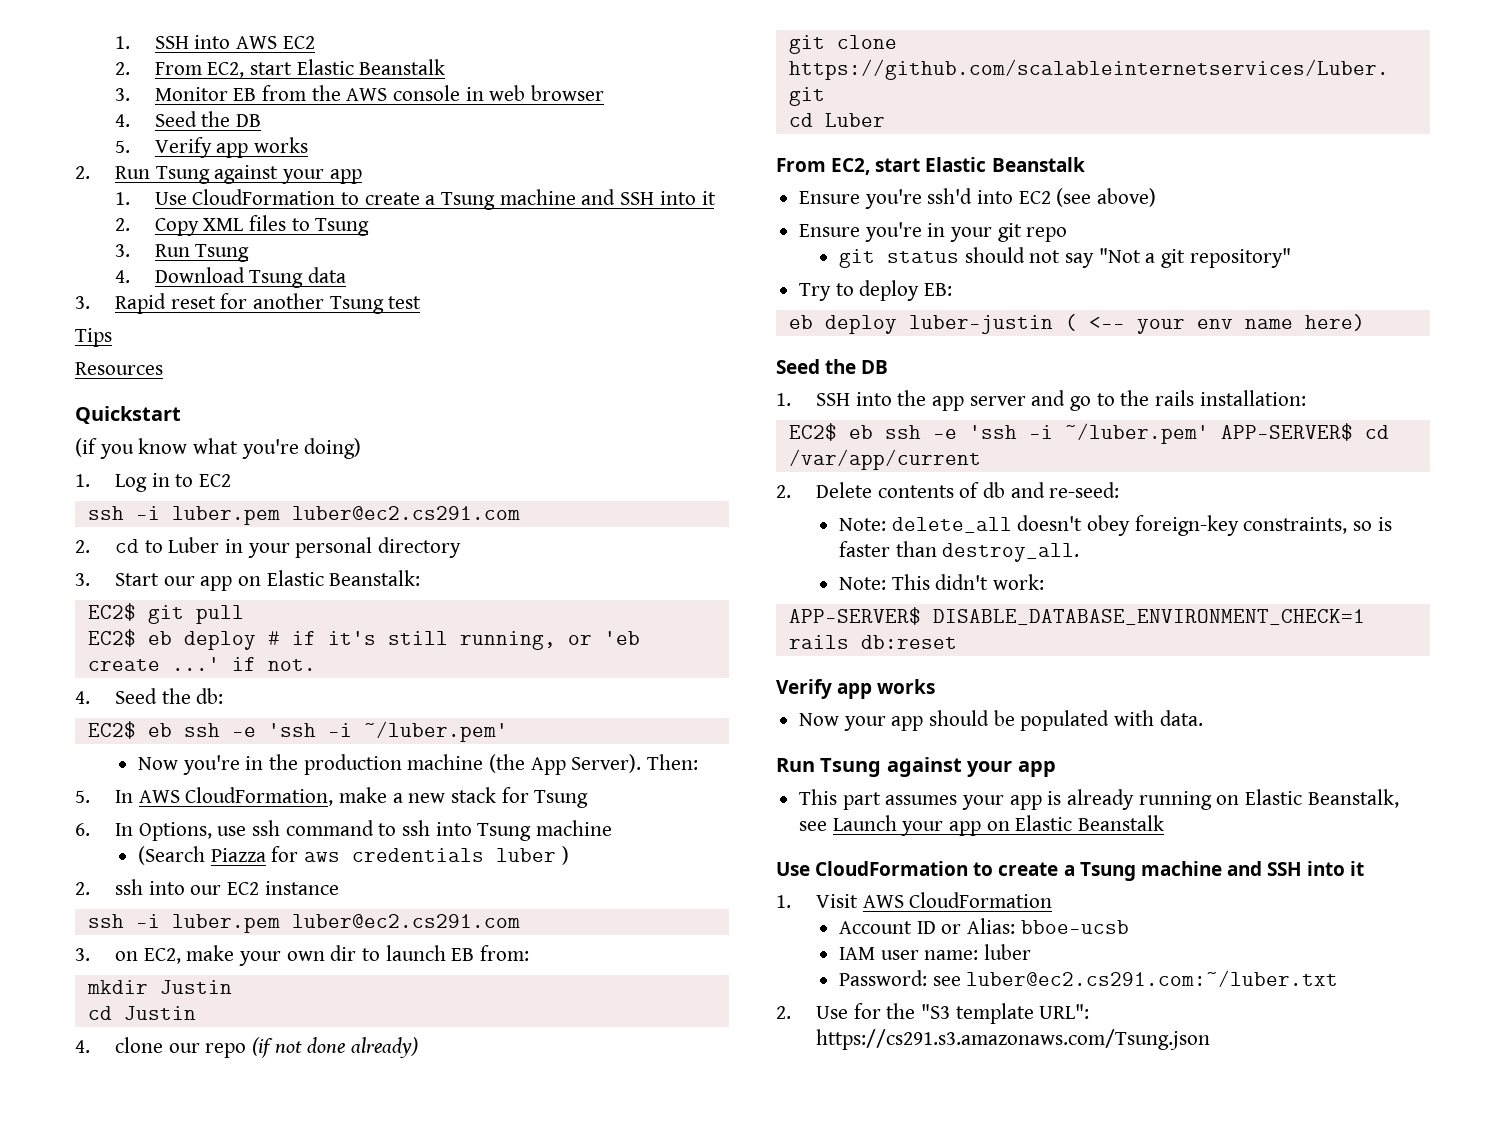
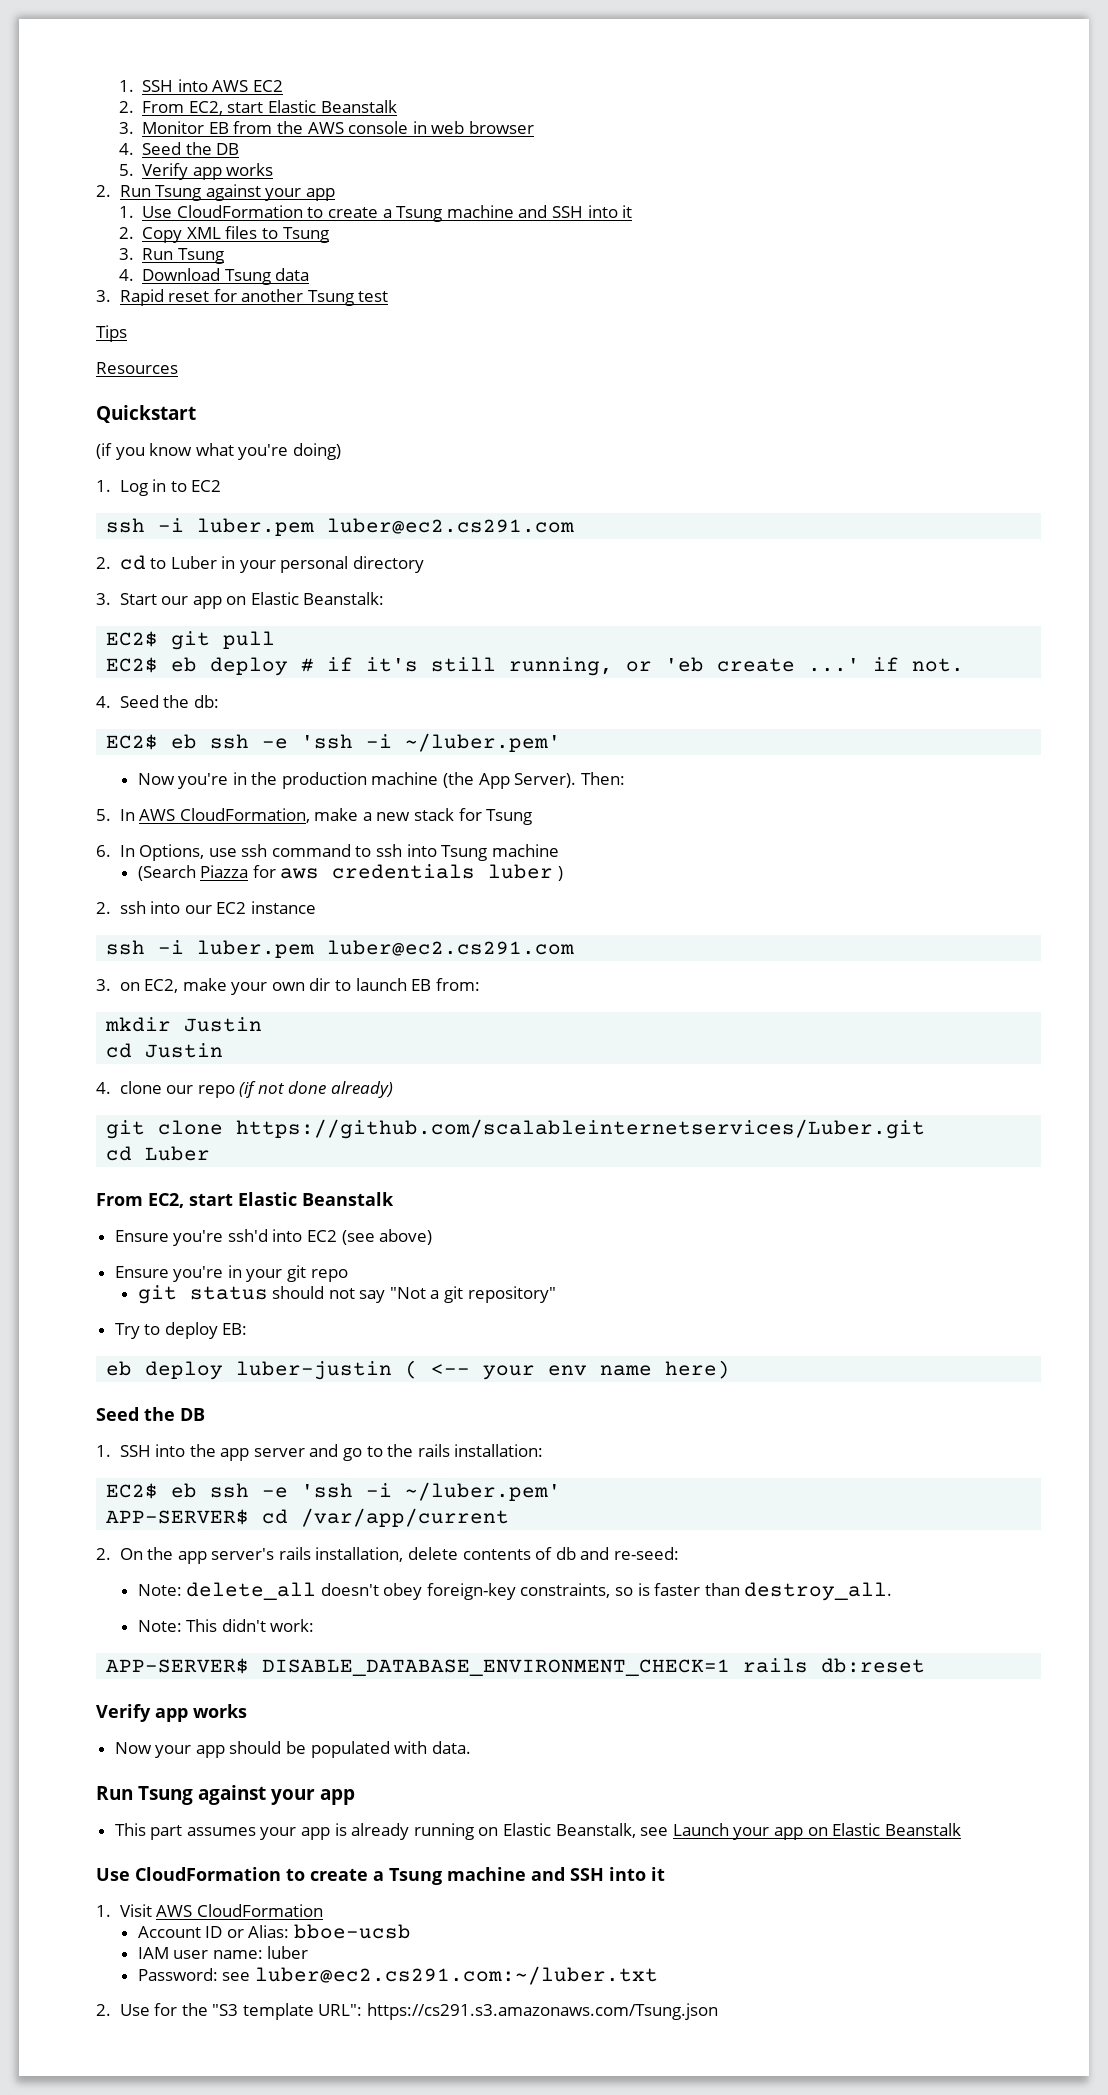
  1. SSH into the app server and go to the rails installation:
- EC2$ eb ssh -e 'ssh -i ~/luber.pem' APP-SERVER$ cd /var/app/current
+ EC2$ eb ssh -e 'ssh -i ~/luber.pem'
+ APP-SERVER$ cd /var/app/current
- 2. Delete contents of db and re-seed:
+ 2. On the app server's rails installation, delete contents of db and re-seed:

